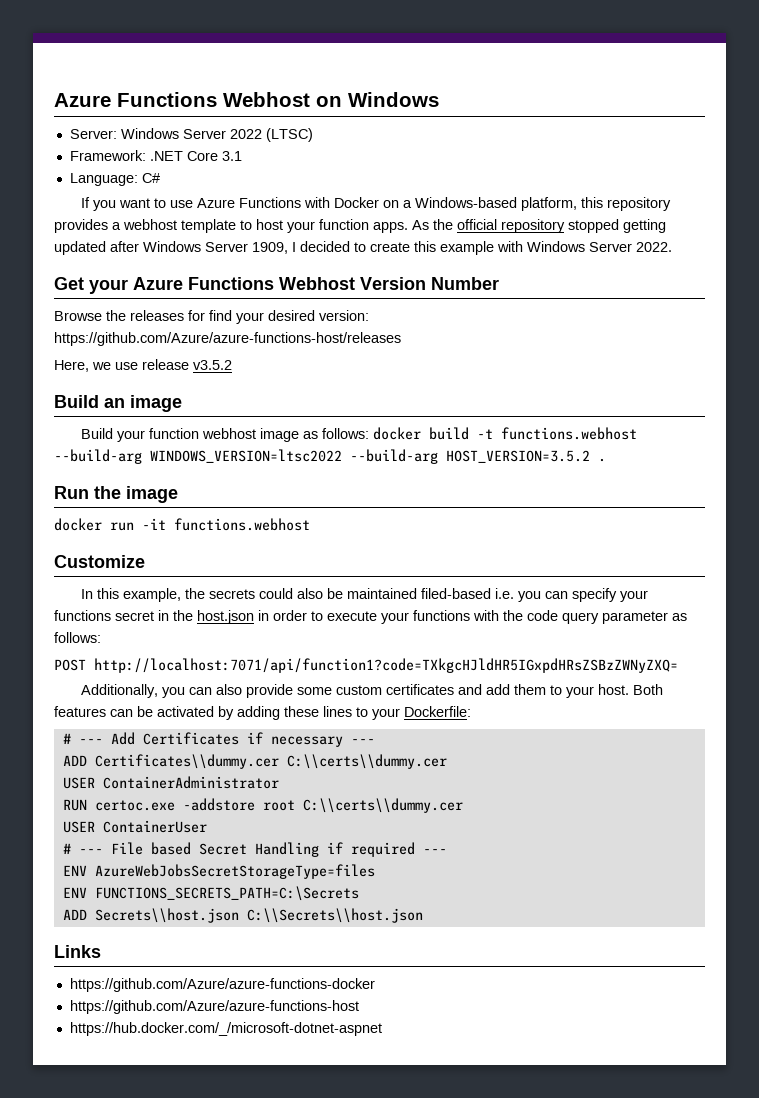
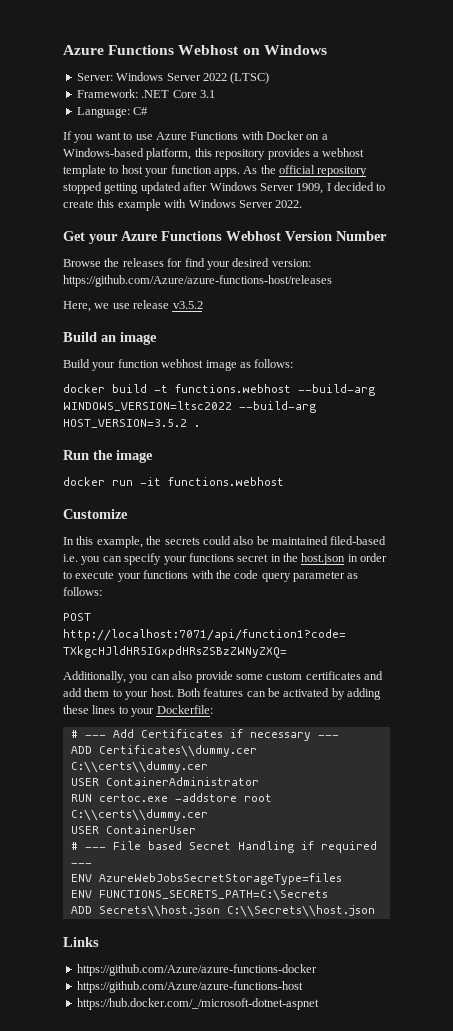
- Build your function webhost image as follows: docker build -t functions.webhost --build-arg WINDOWS_VERSION=ltsc2022 --build-arg HOST_VERSION=3.5.2 .
+ Build your function webhost image as follows:
+ docker build -t functions.webhost --build-arg WINDOWS_VERSION=ltsc2022 --build-arg HOST_VERSION=3.5.2 .

